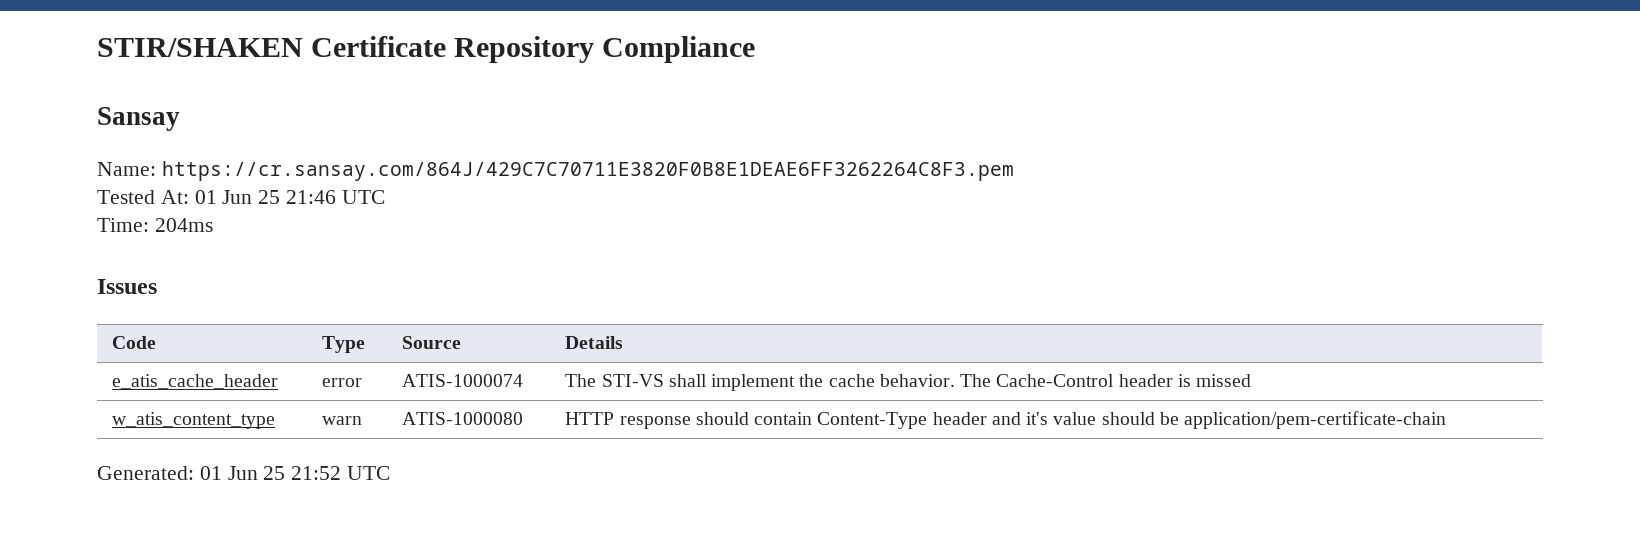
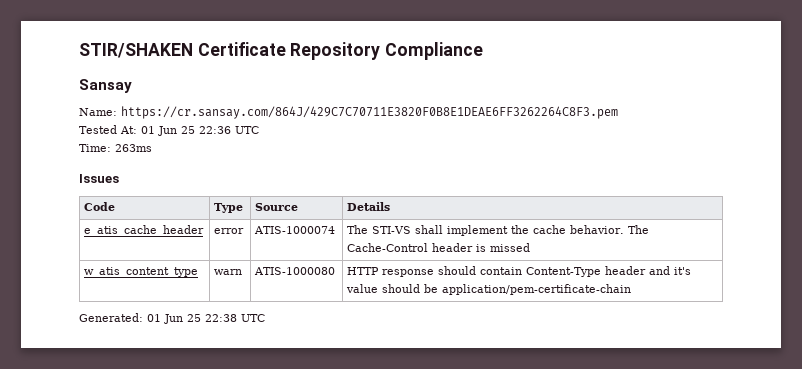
- Tested At: 01 Jun 25 21:46 UTC
+ Tested At: 01 Jun 25 22:36 UTC
- Time: 204ms
+ Time: 263ms
- Generated: 01 Jun 25 21:52 UTC
+ Generated: 01 Jun 25 22:38 UTC

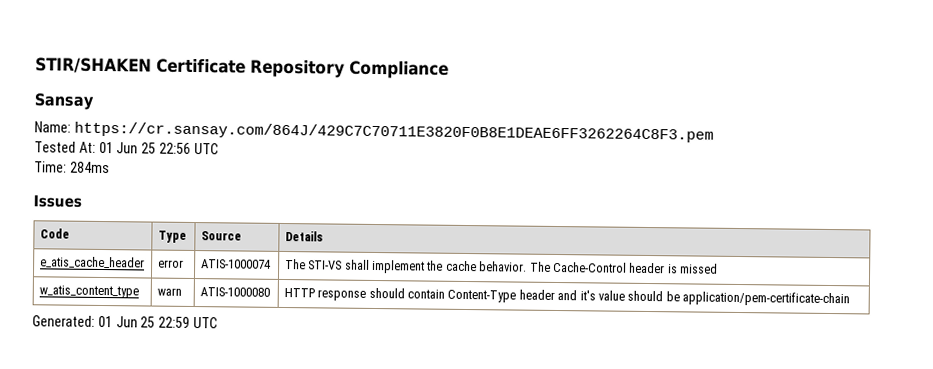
- Tested At: 01 Jun 25 22:36 UTC
+ Tested At: 01 Jun 25 22:56 UTC
- Time: 263ms
+ Time: 284ms
- Generated: 01 Jun 25 22:38 UTC
+ Generated: 01 Jun 25 22:59 UTC

